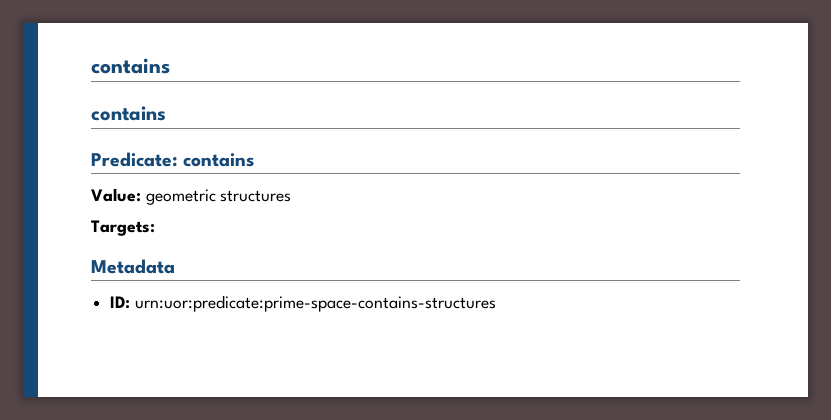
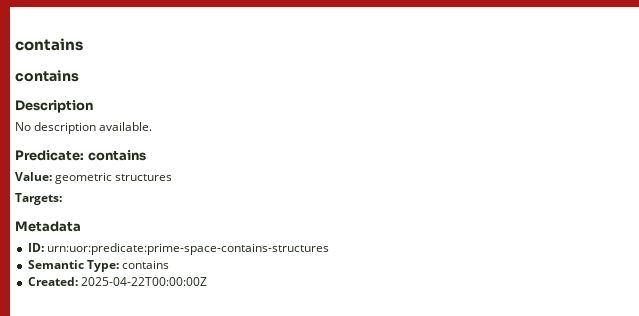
+ Description
+ No description available.
+ Semantic Type: contains
+ Created: 2025-04-22T00:00:00Z

